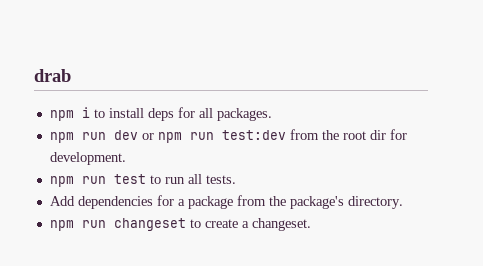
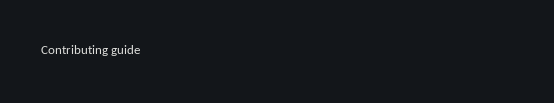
- drab
- npm i to install deps for all packages.
- npm run dev or npm run test:dev from the root dir for development.
- npm run test to run all tests.
- Add dependencies for a package from the package's directory.
- npm run changeset to create a changeset.
+ Contributing guide

